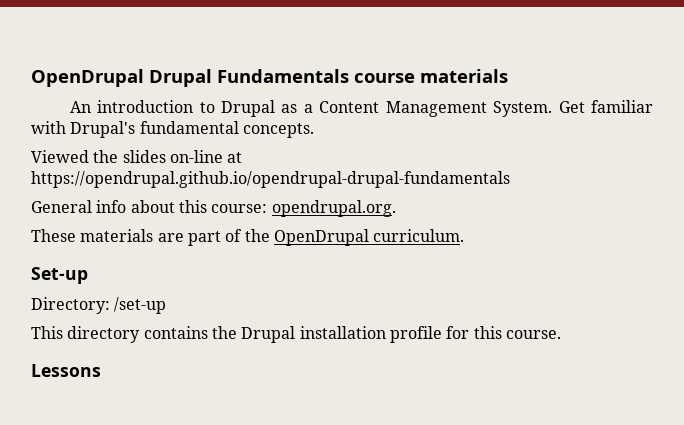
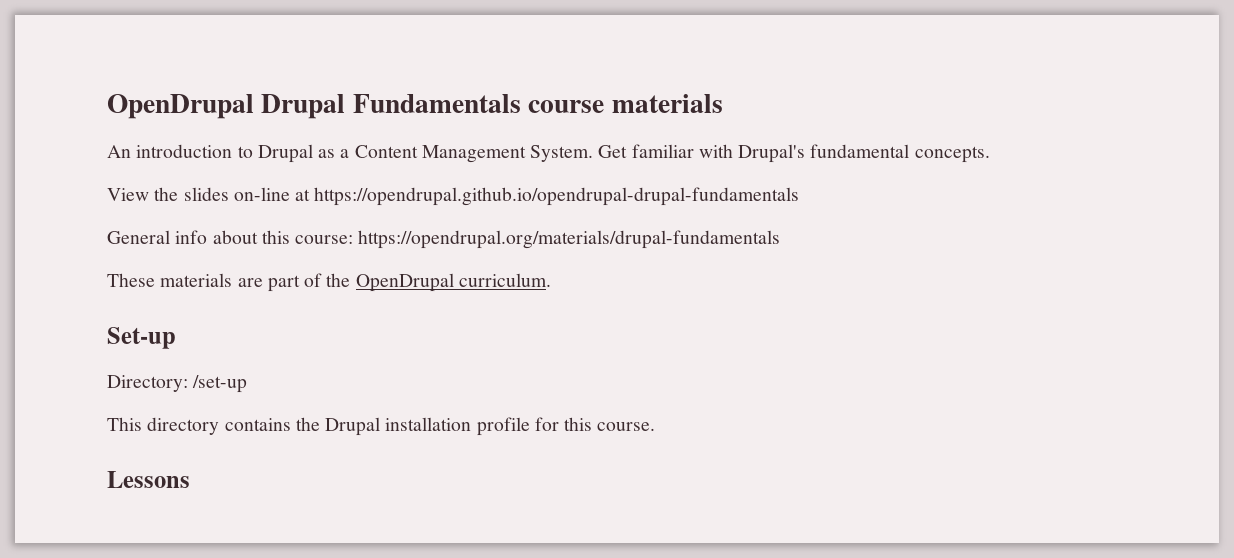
- Viewed the slides on-line at https://opendrupal.github.io/opendrupal-drupal-fundamentals
+ View the slides on-line at https://opendrupal.github.io/opendrupal-drupal-fundamentals
- General info about this course: opendrupal.org.
+ General info about this course: https://opendrupal.org/materials/drupal-fundamentals

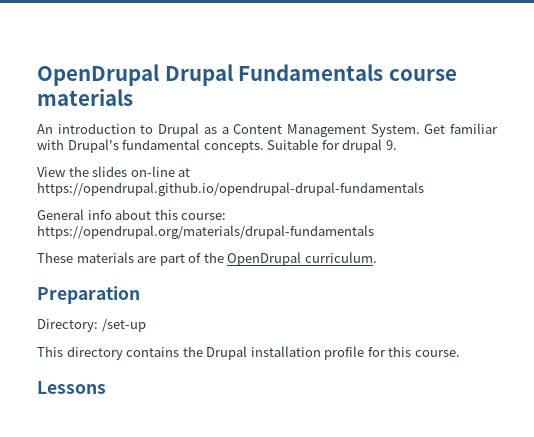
+ Suitable for drupal 9.
- Set-up
+ Preparation

